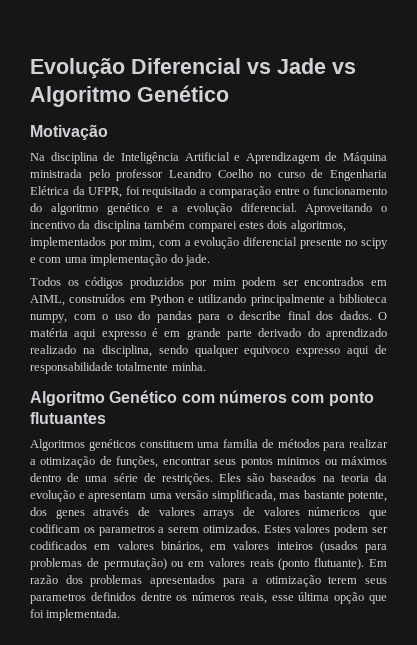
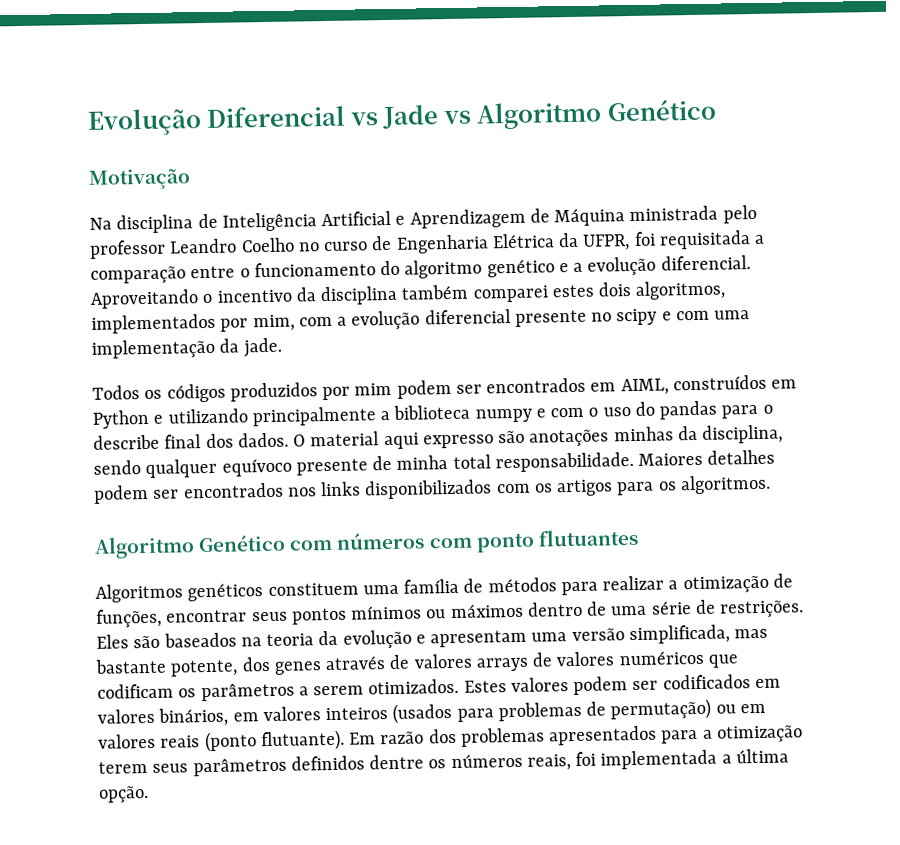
- Na disciplina de Inteligência Artificial e Aprendizagem de Máquina ministrada pelo professor Leandro Coelho no curso de Engenharia Elétrica da UFPR, foi requisitado a comparação entre o funcionamento do algoritmo genético e a evolução diferencial.
+ Na disciplina de Inteligência Artificial e Aprendizagem de Máquina ministrada pelo professor Leandro Coelho no curso de Engenharia Elétrica da UFPR, foi requisitada a comparação entre o funcionamento do algoritmo genético e a evolução diferencial.
- Aproveitando o incentivo da disciplina também comparei estes dois algoritmos, implementados por mim, com a evolução diferencial presente no scipy e com uma implementação do jade.
+ Aproveitando o incentivo da disciplina também comparei estes dois algoritmos, implementados por mim, com a evolução diferencial presente no scipy e com uma implementação da jade.
- Todos os códigos produzidos por mim podem ser encontrados em AIML, construídos em Python e utilizando principalmente a biblioteca numpy, com o uso do pandas para o describe final dos dados.
+ Todos os códigos produzidos por mim podem ser encontrados em AIML, construídos em Python e utilizando principalmente a biblioteca numpy e com o uso do pandas para o describe final dos dados.
- O matéria aqui expresso é em grande parte derivado do aprendizado realizado na disciplina, sendo qualquer equivoco expresso aqui de responsabilidade totalmente minha.
+ O material aqui expresso são anotações minhas da disciplina, sendo qualquer equívoco presente de minha total responsabilidade. Maiores detalhes podem ser encontrados nos links disponibilizados com os artigos para os algoritmos.
- Algoritmos genéticos constituem uma familia de métodos para realizar a otimização de funções, encontrar seus pontos minimos ou máximos dentro de uma série de restrições.
+ Algoritmos genéticos constituem uma família de métodos para realizar a otimização de funções, encontrar seus pontos mínimos ou máximos dentro de uma série de restrições.
- Eles são baseados na teoria da evolução e apresentam uma versão simplificada, mas bastante potente, dos genes através de valores arrays de valores númericos que codificam os parametros a serem otimizados.
+ Eles são baseados na teoria da evolução e apresentam uma versão simplificada, mas bastante potente, dos genes através de valores arrays de valores numéricos que codificam os parâmetros a serem otimizados.
- Em razão dos problemas apresentados para a otimização terem seus parametros definidos dentre os números reais, esse última opção que foi implementada.
+ Em razão dos problemas apresentados para a otimização terem seus parâmetros definidos dentre os números reais, foi implementada a última opção.

